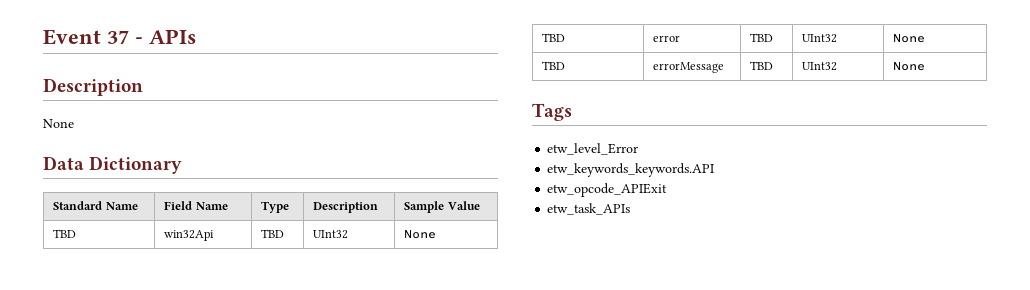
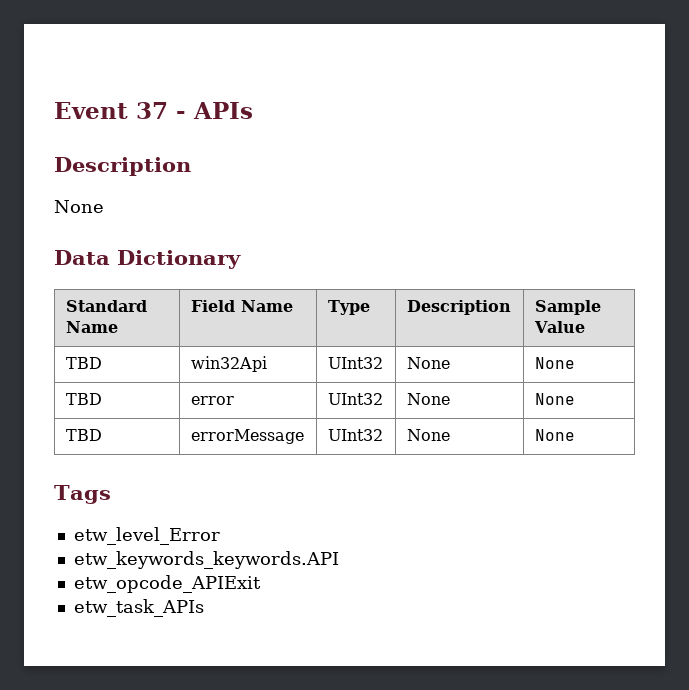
- TBD | win32Api | TBD | UInt32 | None
+ TBD | win32Api | UInt32 | None | None
- TBD | error | TBD | UInt32 | None
+ TBD | error | UInt32 | None | None
- TBD | errorMessage | TBD | UInt32 | None
+ TBD | errorMessage | UInt32 | None | None

